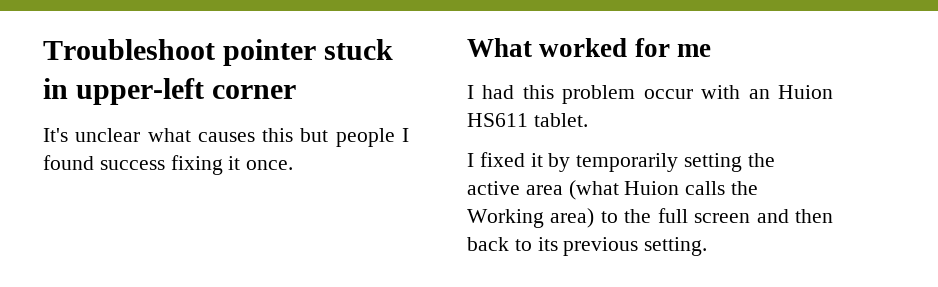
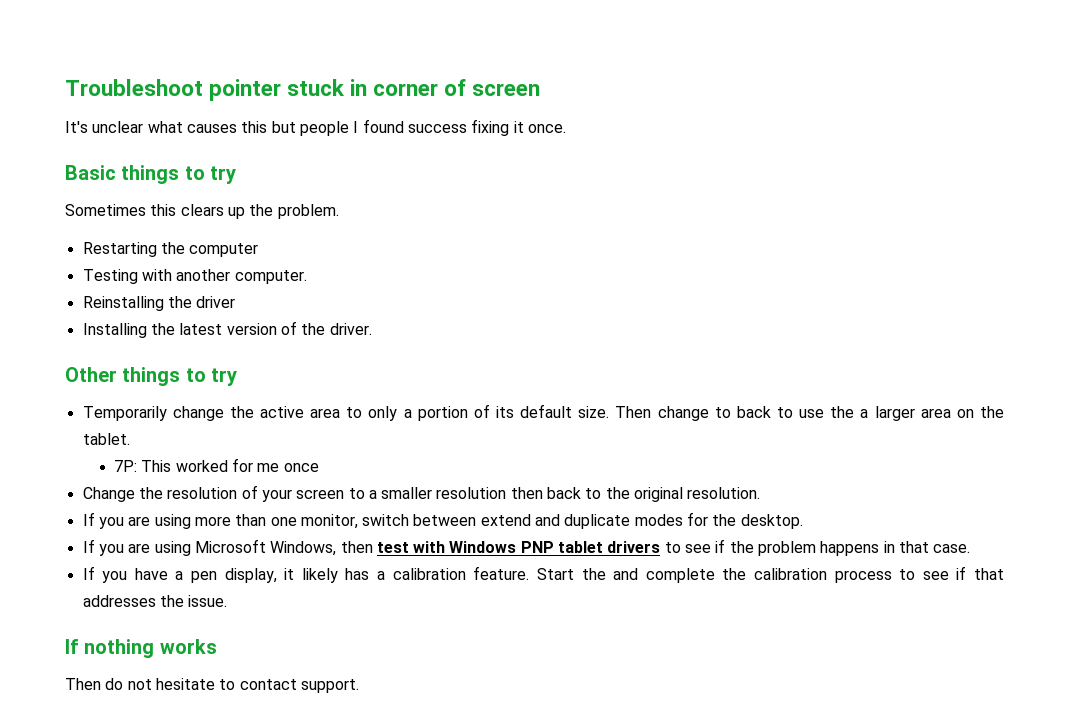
- Troubleshoot pointer stuck in upper-left corner
+ Troubleshoot pointer stuck in corner of screen
- What worked for me
- I had this problem occur with an Huion HS611 tablet.
- I fixed it by temporarily setting the active area (what Huion calls the Working area) to the full screen and then back to its previous setting.
+ Basic things to try
+ Sometimes this clears up the problem.
+ Restarting the computer
+ Testing with another computer.
+ Reinstalling the driver
+ Installing the latest version of the driver.
+ Other things to try
+ Temporarily change the active area to only a portion of its default size. Then change to back to use the a larger area on the tablet.
+ 7P: This worked for me once
+ Change the resolution of your screen to a smaller resolution then back to the original resolution.
+ If you are using more than one monitor, switch between extend and duplicate modes for the desktop.
+ If you are using Microsoft Windows, then test with Windows PNP tablet drivers to see if the problem happens in that case.
+ If you have a pen display, it likely has a calibration feature. Start the and complete the calibration process to see if that addresses the issue.
+ If nothing works
+ Then do not hesitate to contact support.

